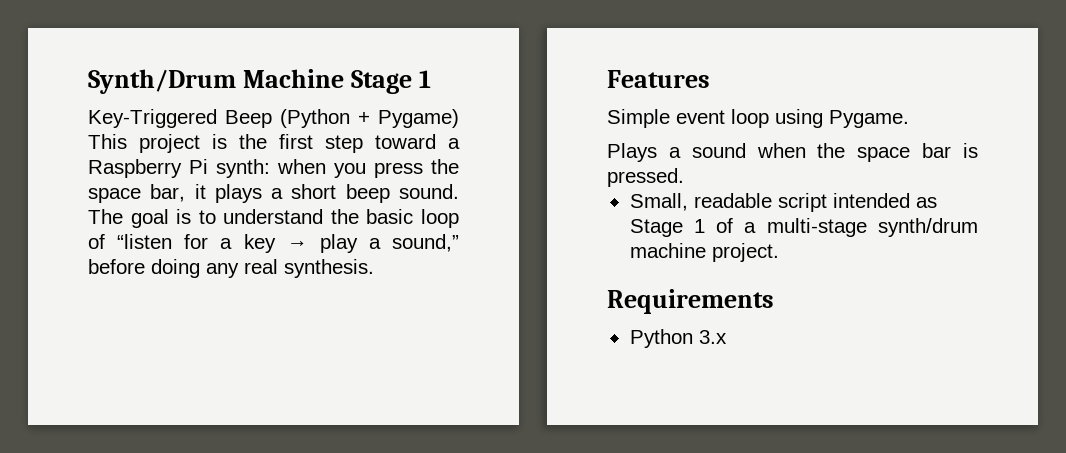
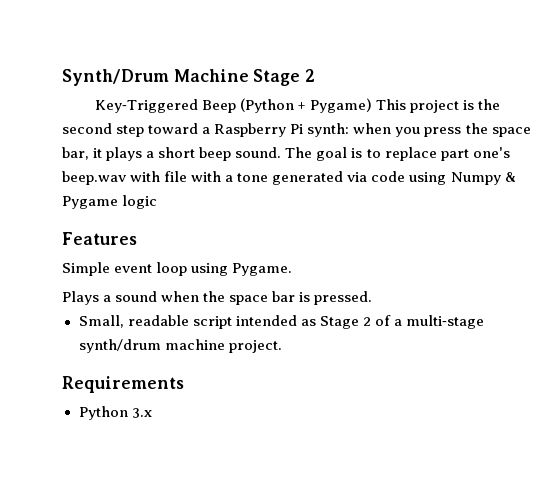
- Synth/Drum Machine Stage 1
+ Synth/Drum Machine Stage 2
- Key‑Triggered Beep (Python + Pygame) This project is the first step toward a Raspberry Pi synth: when you press the space bar, it plays a short beep sound.
+ Key‑Triggered Beep (Python + Pygame) This project is the second step toward a Raspberry Pi synth: when you press the space bar, it plays a short beep sound.
- The goal is to understand the basic loop of “listen for a key → play a sound,” before doing any real synthesis.
+ The goal is to replace part one's beep.wav with file with a tone generated via code using Numpy & Pygame logic
- Small, readable script intended as Stage 1 of a multi‑stage synth/drum machine project.
+ Small, readable script intended as Stage 2 of a multi‑stage synth/drum machine project.

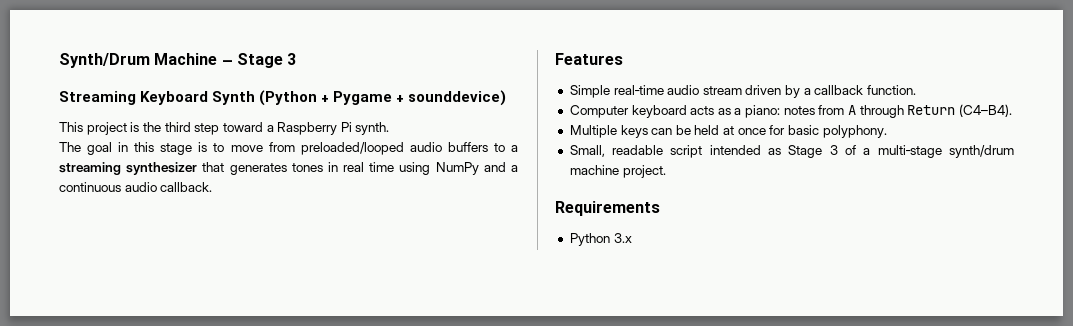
- Synth/Drum Machine Stage 2
- Key‑Triggered Beep (Python + Pygame) This project is the second step toward a Raspberry Pi synth: when you press the space bar, it plays a short beep sound. The goal is to replace part one's beep.wav with file with a tone generated via code using Numpy & Pygame logic
+ Synth/Drum Machine – Stage 3
+ Streaming Keyboard Synth (Python + Pygame + sounddevice)
+ This project is the third step toward a Raspberry Pi synth.
+ The goal in this stage is to move from preloaded/looped audio buffers to a streaming synthesizer that generates tones in real time using NumPy and a continuous audio callback.
  Features
- Simple event loop using Pygame.
- Plays a sound when the space bar is pressed.
+ Simple real‑time audio stream driven by a callback function.
+ Computer keyboard acts as a piano: notes from A through Return (C4–B4).
+ Multiple keys can be held at once for basic polyphony.
- Small, readable script intended as Stage 2 of a multi‑stage synth/drum machine project.
+ Small, readable script intended as Stage 3 of a multi‑stage synth/drum machine project.

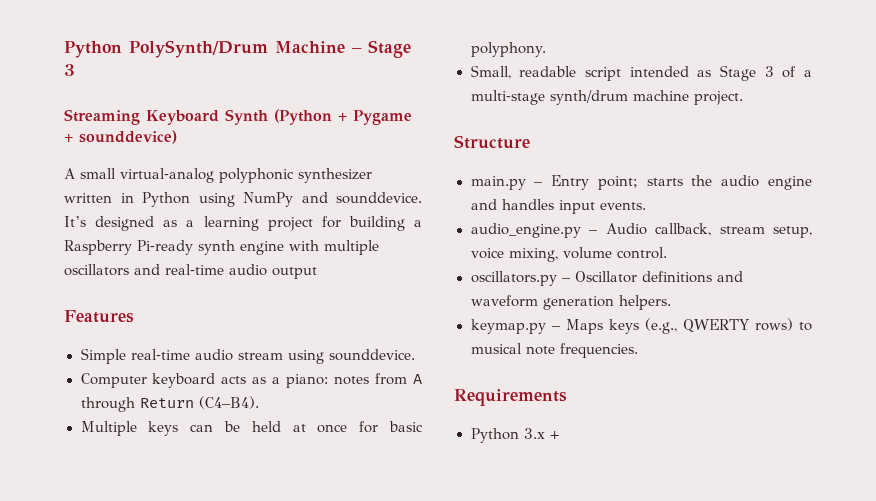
- Synth/Drum Machine – Stage 3
+ Python PolySynth/Drum Machine – Stage 3
- This project is the third step toward a Raspberry Pi synth.
- The goal in this stage is to move from preloaded/looped audio buffers to a streaming synthesizer that generates tones in real time using NumPy and a continuous audio callback.
+ A small virtual‑analog polyphonic synthesizer written in Python using NumPy and sounddevice. It’s designed as a learning project for building a Raspberry Pi‑ready synth engine with multiple oscillators and real‑time audio output
- Simple real‑time audio stream driven by a callback function.
+ Simple real‑time audio stream using sounddevice.
+ Structure
+ main.py – Entry point; starts the audio engine and handles input events.
+ audio_engine.py – Audio callback, stream setup, voice mixing, volume control.
+ oscillators.py – Oscillator definitions and waveform generation helpers.
+ keymap.py – Maps keys (e.g., QWERTY rows) to musical note frequencies.
- Python 3.x
+ Python 3.x +

